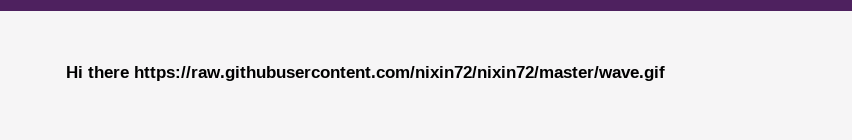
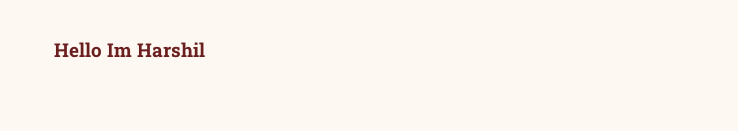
- Hi there https://raw.githubusercontent.com/nixin72/nixin72/master/wave.gif
+ Hello Im Harshil

